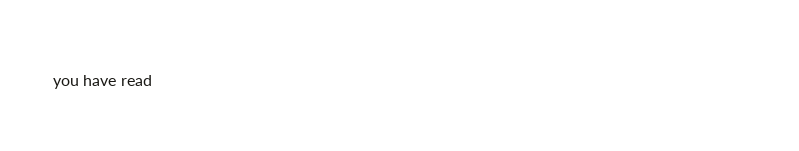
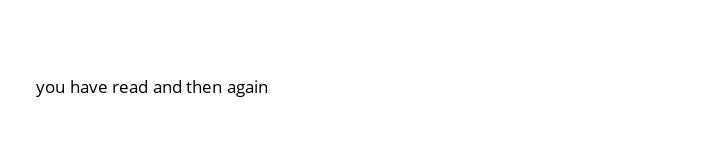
- you have read
+ you have read and then again

